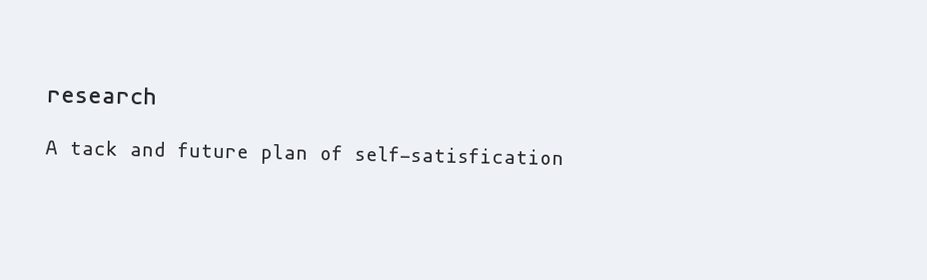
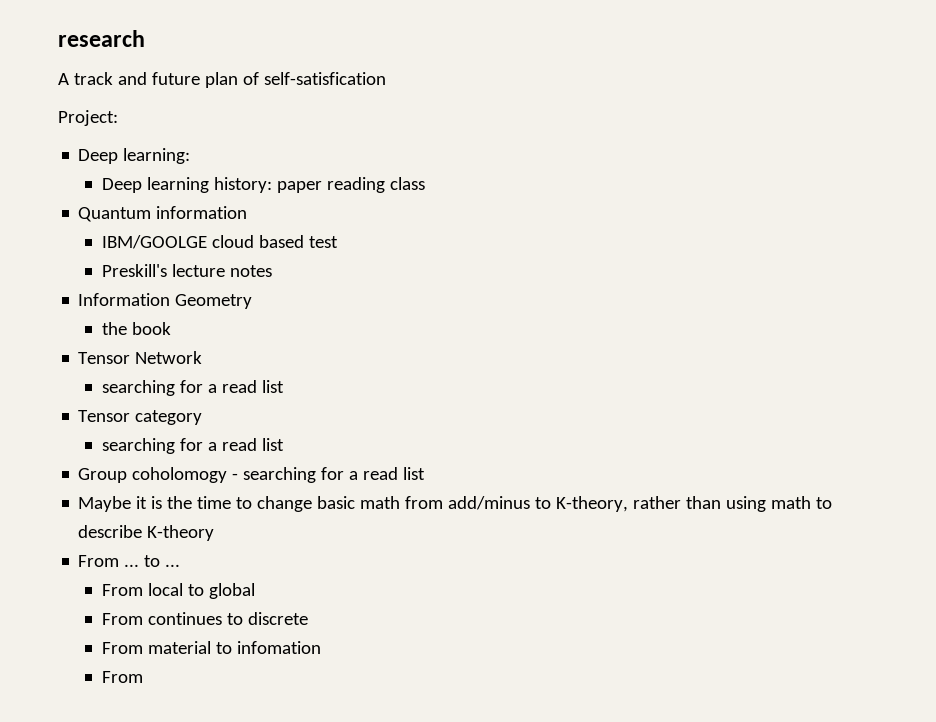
- A tack and future plan of self-satisfication
+ A track and future plan of self-satisfication
+ Project:
+ Deep learning:
+ Deep learning history: paper reading class
+ Quantum information
+ IBM/GOOLGE cloud based test
+ Preskill's lecture notes
+ Information Geometry
+ the book
+ Tensor Network
+ searching for a read list
+ Tensor category
+ searching for a read list
+ Group coholomogy - searching for a read list
+ Maybe it is the time to change basic math from add/minus to K-theory, rather than using math to describe K-theory
+ From ... to ...
+ From local to global
+ From continues to discrete
+ From material to infomation
+ From

